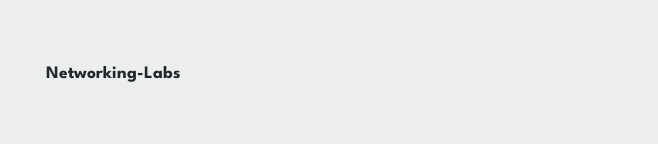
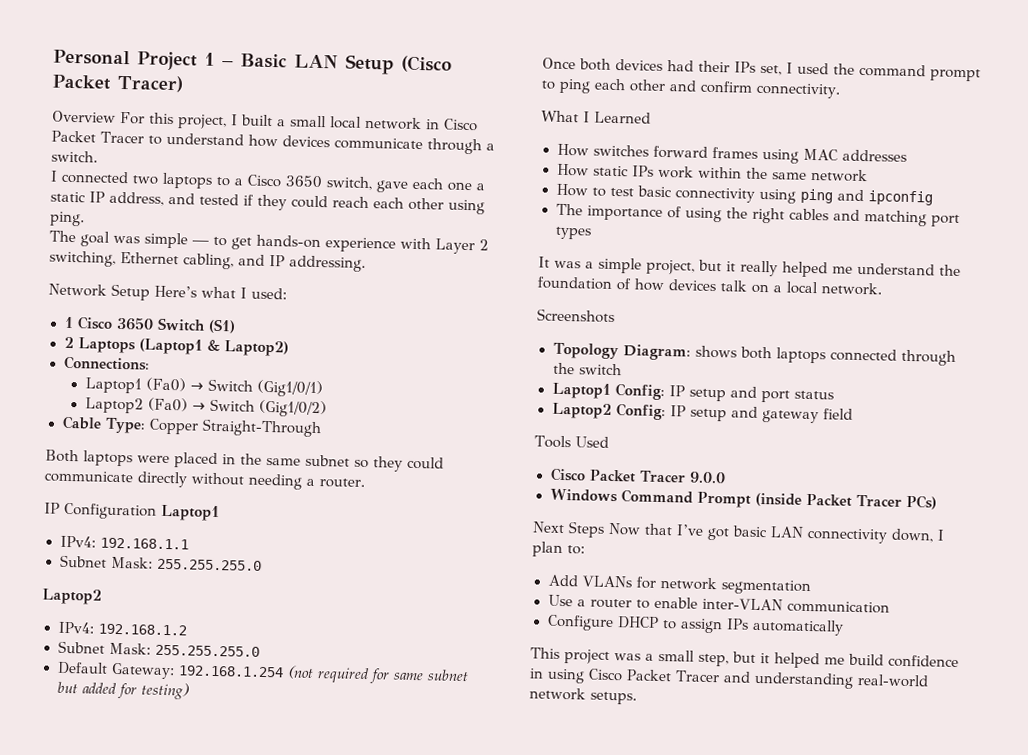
- Networking-Labs
+ Personal Project 1 – Basic LAN Setup (Cisco Packet Tracer)
+ Overview For this project, I built a small local network in Cisco Packet Tracer to understand how devices communicate through a switch.
+ I connected two laptops to a Cisco 3650 switch, gave each one a static IP address, and tested if they could reach each other using ping.
+ The goal was simple — to get hands-on experience with Layer 2 switching, Ethernet cabling, and IP addressing.
+ Network Setup Here’s what I used:
+ 1 Cisco 3650 Switch (S1)
+ 2 Laptops (Laptop1 & Laptop2)
+ Connections:
+ Laptop1 (Fa0) → Switch (Gig1/0/1)
+ Laptop2 (Fa0) → Switch (Gig1/0/2)
+ Cable Type: Copper Straight-Through
+ Both laptops were placed in the same subnet so they could communicate directly without needing a router.
+ IP Configuration Laptop1
+ IPv4: 192.168.1.1
+ Subnet Mask: 255.255.255.0
+ Laptop2
+ IPv4: 192.168.1.2
+ Subnet Mask: 255.255.255.0
+ Default Gateway: 192.168.1.254 (not required for same subnet but added for testing)
+ Once both devices had their IPs set, I used the command prompt to ping each other and confirm connectivity.
+ What I Learned
+ How switches forward frames using MAC addresses
+ How static IPs work within the same network
+ How to test basic connectivity using ping and ipconfig
+ The importance of using the right cables and matching port types
+ It was a simple project, but it really helped me understand the foundation of how devices talk on a local network.
+ Screenshots
+ Topology Diagram: shows both laptops connected through the switch
+ Laptop1 Config: IP setup and port status
+ Laptop2 Config: IP setup and gateway field
+ Tools Used
+ Cisco Packet Tracer 9.0.0
+ Windows Command Prompt (inside Packet Tracer PCs)
+ Next Steps Now that I’ve got basic LAN connectivity down, I plan to:
+ Add VLANs for network segmentation
+ Use a router to enable inter-VLAN communication
+ Configure DHCP to assign IPs automatically
+ This project was a small step, but it helped me build confidence in using Cisco Packet Tracer and understanding real-world network setups.

